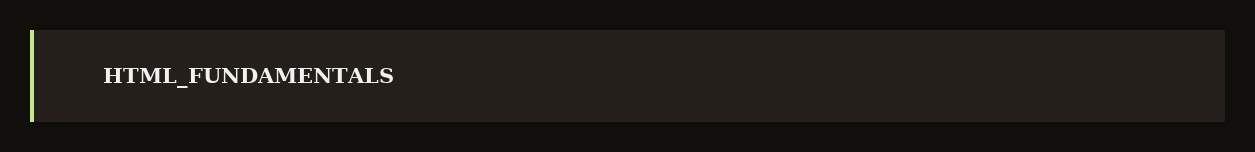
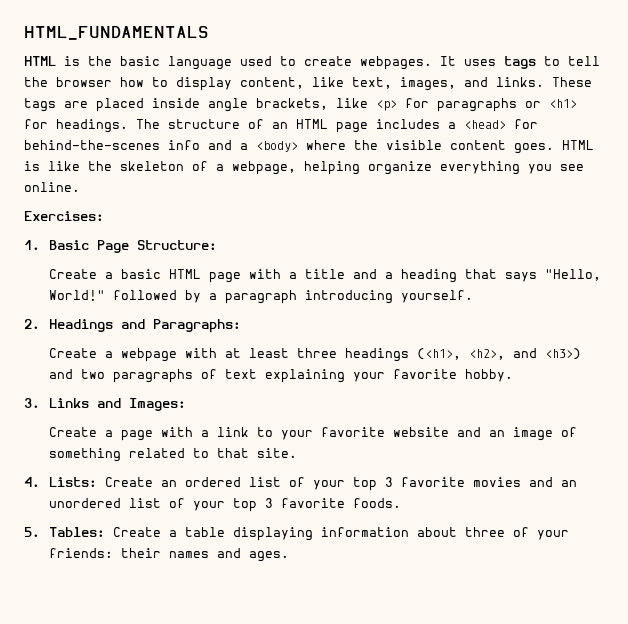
+ HTML is the basic language used to create webpages. It uses tags to tell the browser how to display content, like text, images, and links. These tags are placed inside angle brackets, like <p> for paragraphs or <h1> for headings. The structure of an HTML page includes a <head> for behind-the-scenes info and a <body> where the visible content goes. HTML is like the skeleton of a webpage, helping organize everything you see online.
+ Exercises:
+ 1. Basic Page Structure:
+ Create a basic HTML page with a title and a heading that says "Hello, World!" followed by a paragraph introducing yourself.
+ 2. Headings and Paragraphs:
+ Create a webpage with at least three headings (<h1>, <h2>, and <h3>) and two paragraphs of text explaining your favorite hobby.
+ 3. Links and Images:
+ Create a page with a link to your favorite website and an image of something related to that site.
+ 4. Lists: Create an ordered list of your top 3 favorite movies and an unordered list of your top 3 favorite foods.
+ 5. Tables: Create a table displaying information about three of your friends: their names and ages.

